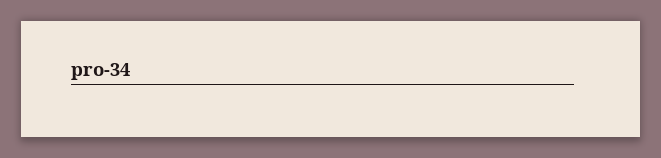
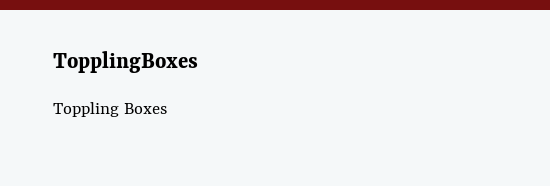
- pro-34
+ TopplingBoxes
+ Toppling Boxes

